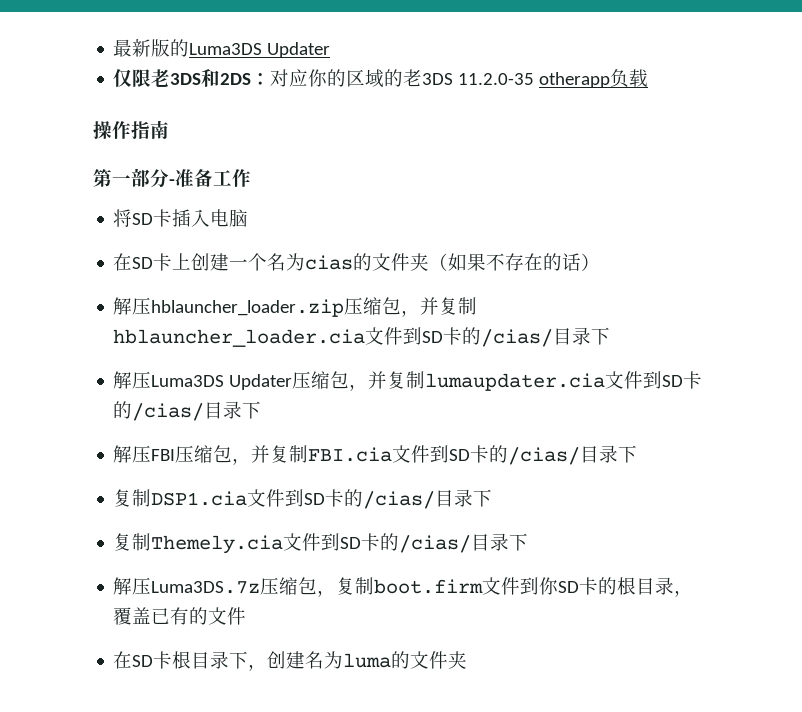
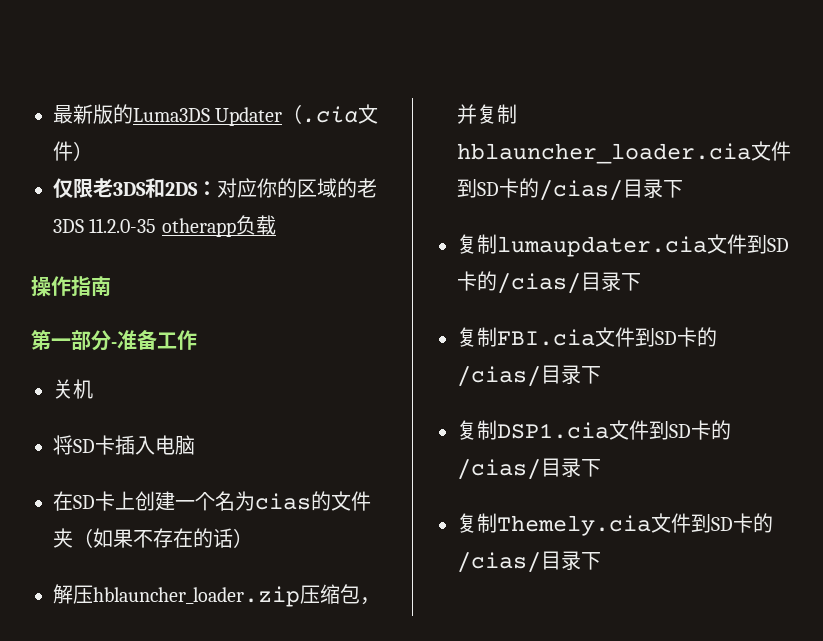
- 最新版的Luma3DS Updater
+ 最新版的Luma3DS Updater（.cia文件）
+ 关机
- 解压Luma3DS Updater压缩包，并复制lumaupdater.cia文件到SD卡的/cias/目录下
+ 复制lumaupdater.cia文件到SD卡的/cias/目录下
- 解压FBI压缩包，并复制FBI.cia文件到SD卡的/cias/目录下
+ 复制FBI.cia文件到SD卡的/cias/目录下
- 解压Luma3DS.7z压缩包，复制boot.firm文件到你SD卡的根目录，覆盖已有的文件
- 在SD卡根目录下，创建名为luma的文件夹

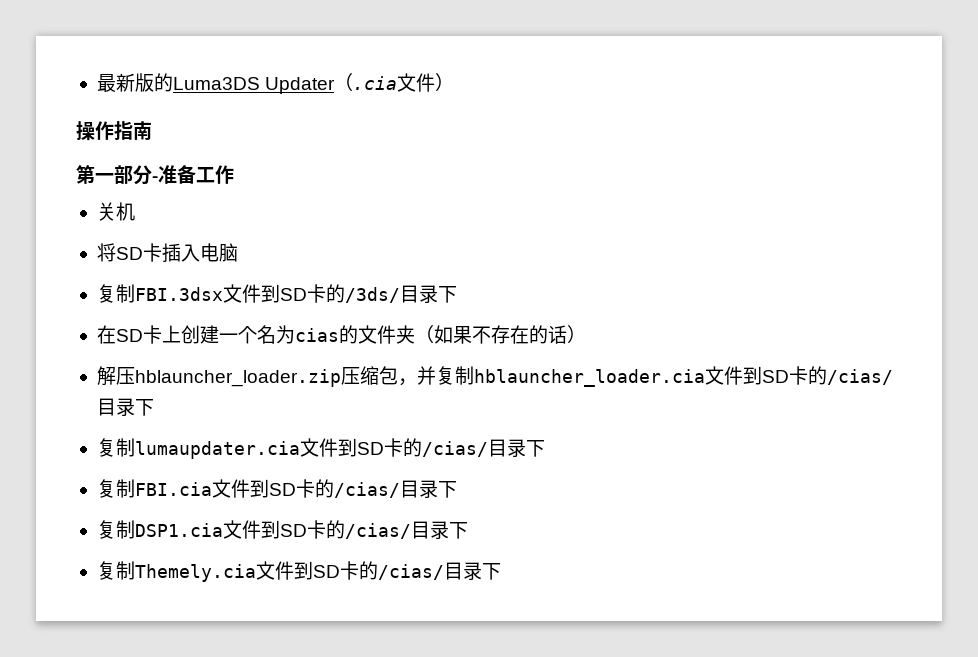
- 仅限老3DS和2DS：对应你的区域的老3DS 11.2.0-35 otherapp负载
+ 复制FBI.3dsx文件到SD卡的/3ds/目录下

